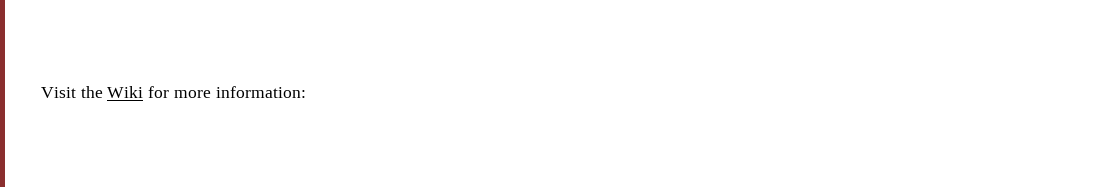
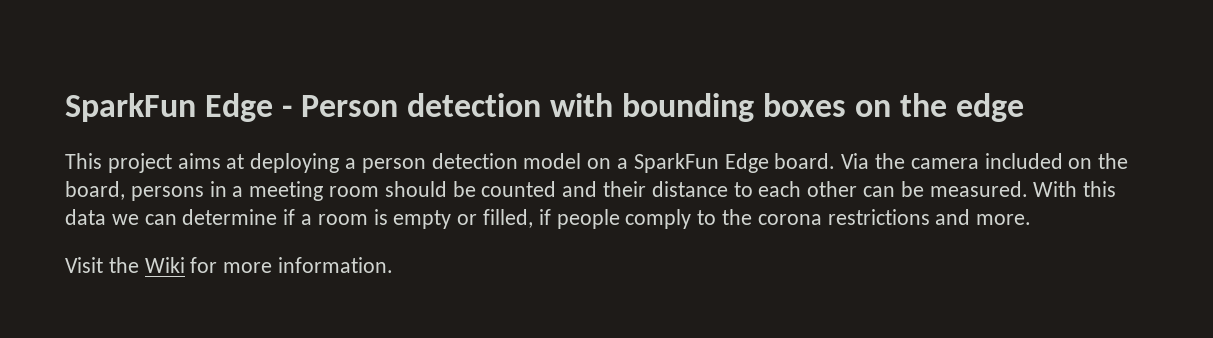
+ SparkFun Edge - Person detection with bounding boxes on the edge
+ This project aims at deploying a person detection model on a SparkFun Edge board. Via the camera included on the board, persons in a meeting room should be counted and their distance to each other can be measured. With this data we can determine if a room is empty or filled, if people comply to the corona restrictions and more.
- Visit the Wiki for more information:
+ Visit the Wiki for more information.

